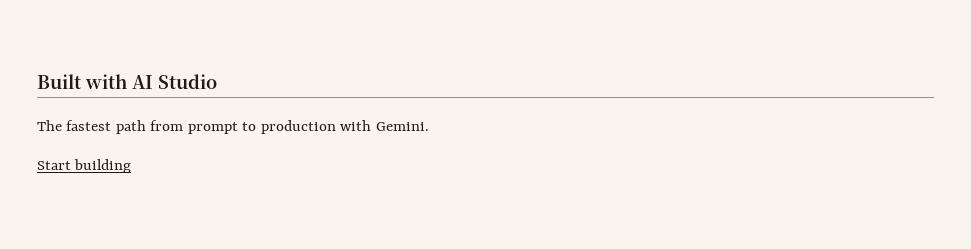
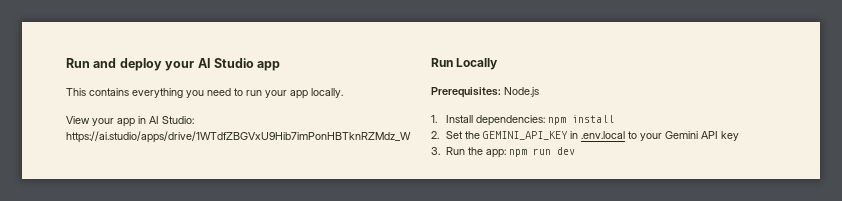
- Built with AI Studio
- The fastest path from prompt to production with Gemini.
- Start building
+ Run and deploy your AI Studio app
+ This contains everything you need to run your app locally.
+ View your app in AI Studio: https://ai.studio/apps/drive/1WTdfZBGVxU9Hib7imPonHBTknRZMdz_W
+ Run Locally
+ Prerequisites: Node.js
+ 1. Install dependencies: npm install
+ 2. Set the GEMINI_API_KEY in .env.local to your Gemini API key
+ 3. Run the app: npm run dev

